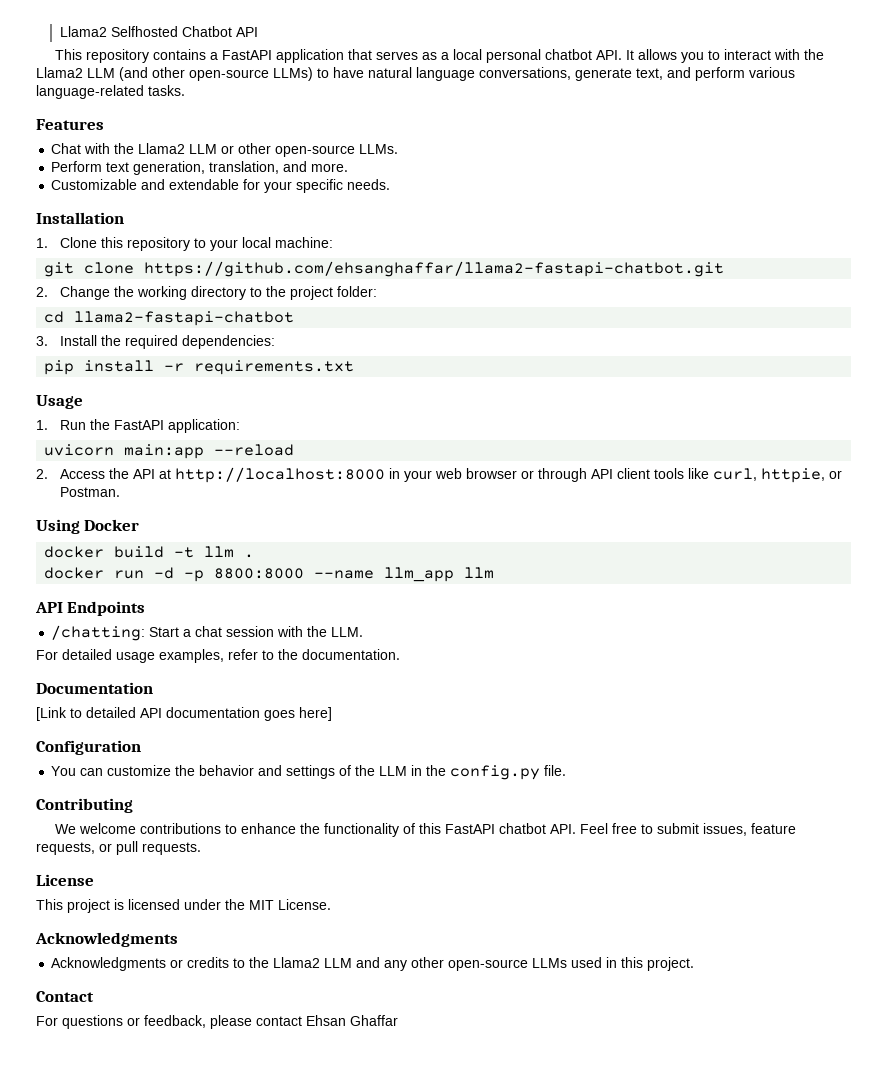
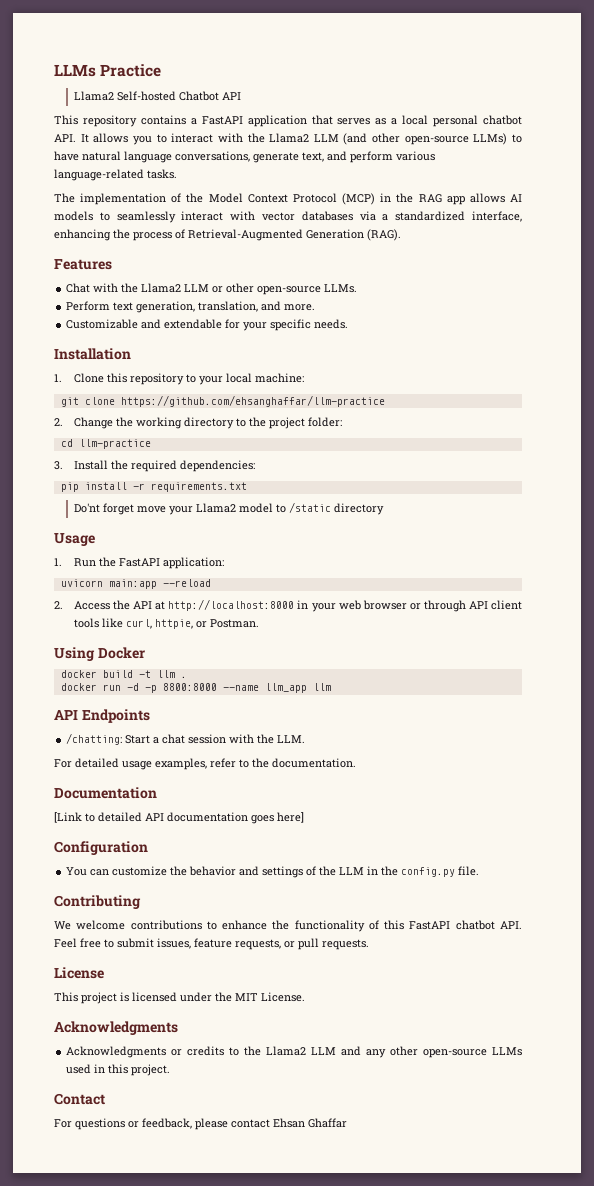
- Llama2 Selfhosted Chatbot API
+ LLMs Practice
+ Llama2 Self-hosted Chatbot API
+ The implementation of the Model Context Protocol (MCP) in the RAG app allows AI models to seamlessly interact with vector databases via a standardized interface, enhancing the process of Retrieval-Augmented Generation (RAG).
- git clone https://github.com/ehsanghaffar/llama2-fastapi-chatbot.git
+ git clone https://github.com/ehsanghaffar/llm-practice
- cd llama2-fastapi-chatbot
+ cd llm-practice
+ Do'nt forget move your Llama2 model to /static directory

